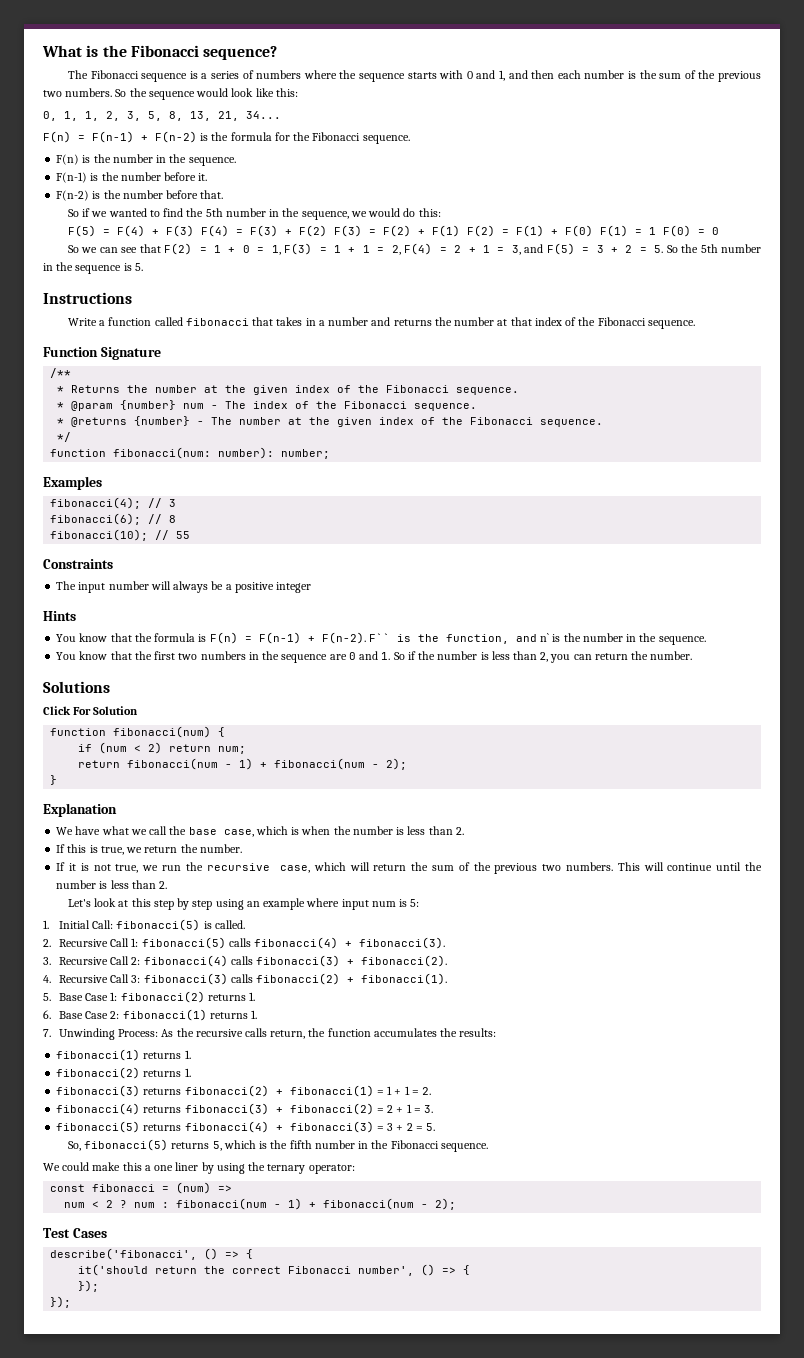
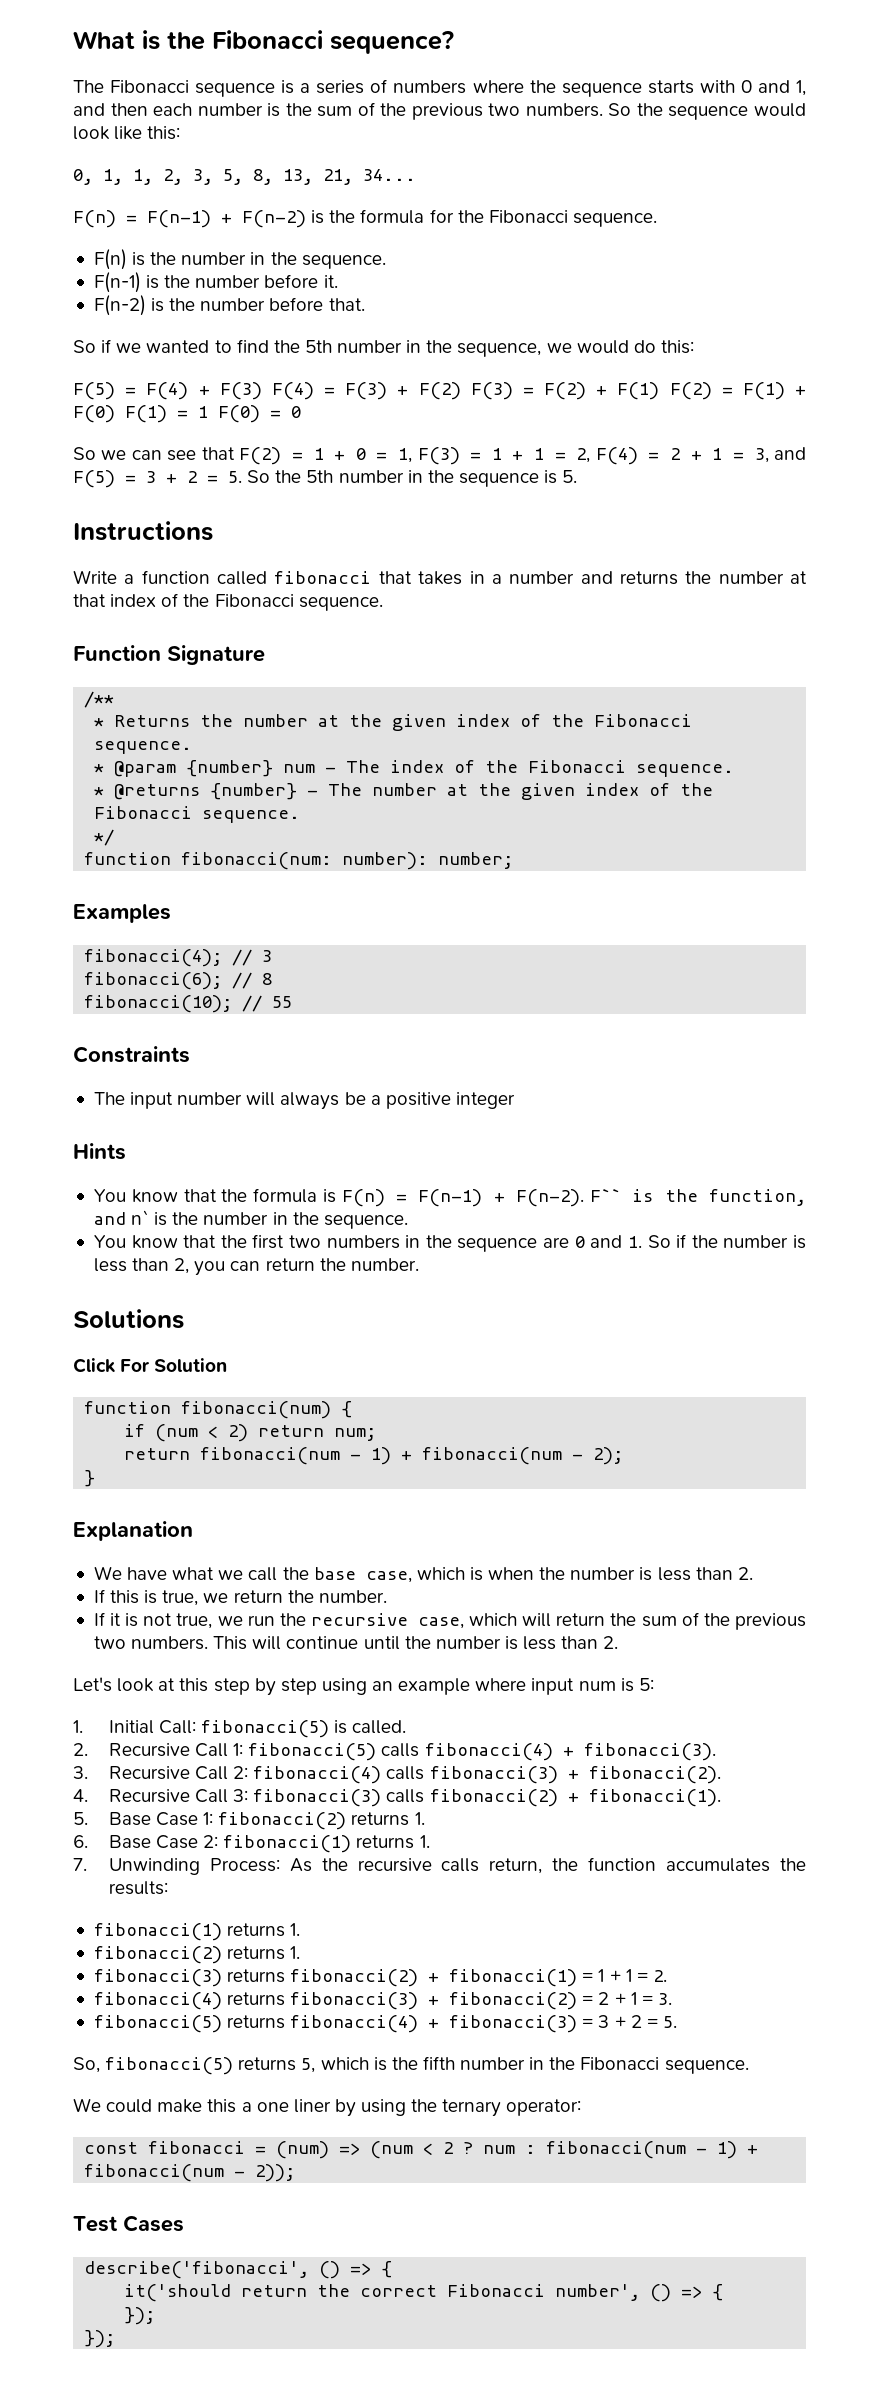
- const fibonacci = (num) =>
- num < 2 ? num : fibonacci(num - 1) + fibonacci(num - 2);
+ const fibonacci = (num) => (num < 2 ? num : fibonacci(num - 1) + fibonacci(num - 2));

